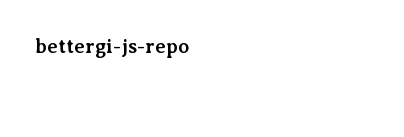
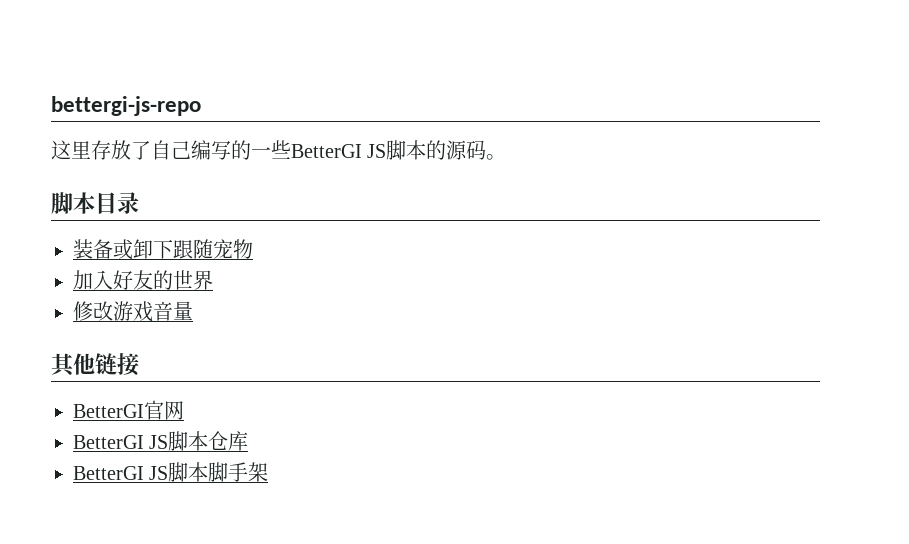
+ 这里存放了自己编写的一些BetterGI JS脚本的源码。
+ 脚本目录
+ 装备或卸下跟随宠物
+ 加入好友的世界
+ 修改游戏音量
+ 其他链接
+ BetterGI官网
+ BetterGI JS脚本仓库
+ BetterGI JS脚本脚手架

